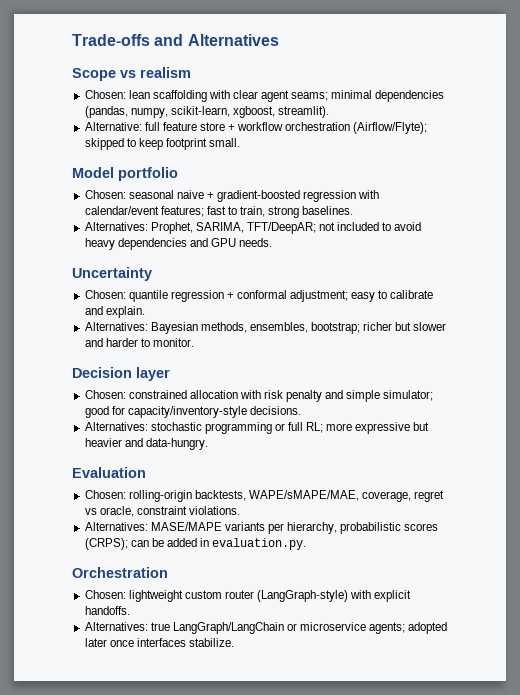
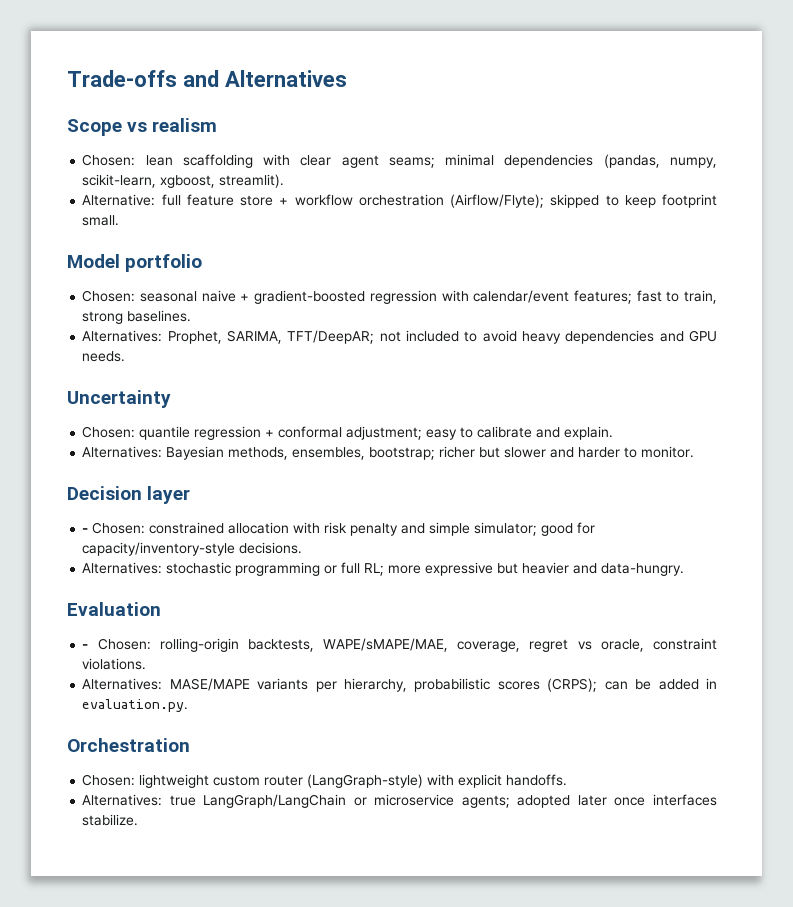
- Chosen: constrained allocation with risk penalty and simple simulator; good for capacity/inventory-style decisions.
+ - Chosen: constrained allocation with risk penalty and simple simulator; good for capacity/inventory-style decisions.
- Chosen: rolling-origin backtests, WAPE/sMAPE/MAE, coverage, regret vs oracle, constraint violations.
+ - Chosen: rolling-origin backtests, WAPE/sMAPE/MAE, coverage, regret vs oracle, constraint violations.

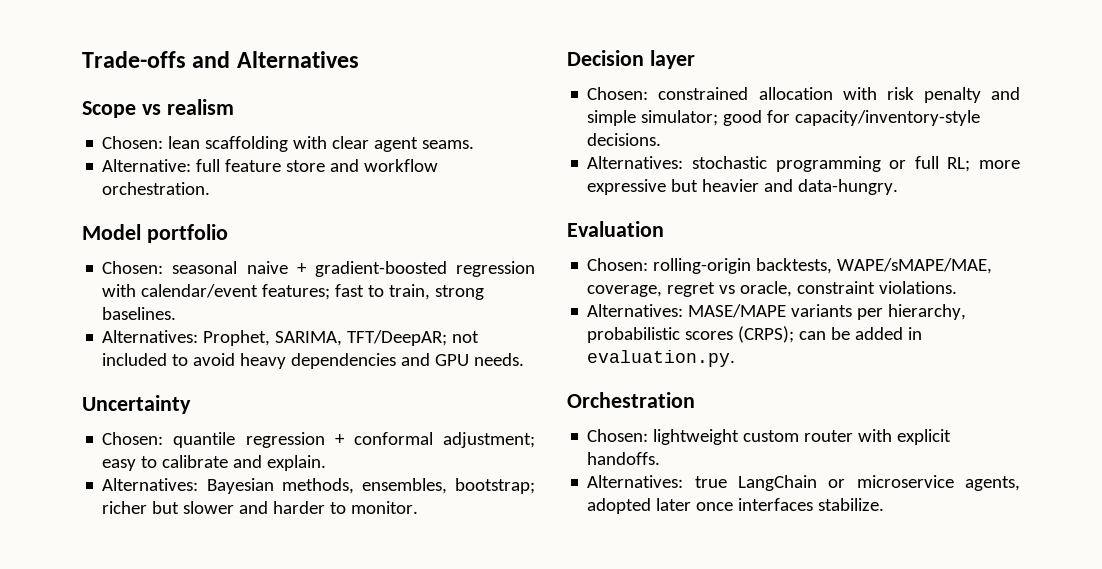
- Chosen: lean scaffolding with clear agent seams; minimal dependencies (pandas, numpy, scikit-learn, xgboost, streamlit).
- Alternative: full feature store + workflow orchestration (Airflow/Flyte); skipped to keep footprint small.
+ Chosen: lean scaffolding with clear agent seams.
+ Alternative: full feature store and workflow orchestration.
- - Chosen: constrained allocation with risk penalty and simple simulator; good for capacity/inventory-style decisions.
+ Chosen: constrained allocation with risk penalty and simple simulator; good for capacity/inventory-style decisions.
- - Chosen: rolling-origin backtests, WAPE/sMAPE/MAE, coverage, regret vs oracle, constraint violations.
+ Chosen: rolling-origin backtests, WAPE/sMAPE/MAE, coverage, regret vs oracle, constraint violations.
- Chosen: lightweight custom router (LangGraph-style) with explicit handoffs.
+ Chosen: lightweight custom router with explicit handoffs.
- Alternatives: true LangGraph/LangChain or microservice agents; adopted later once interfaces stabilize.
+ Alternatives: true LangChain or microservice agents, adopted later once interfaces stabilize.

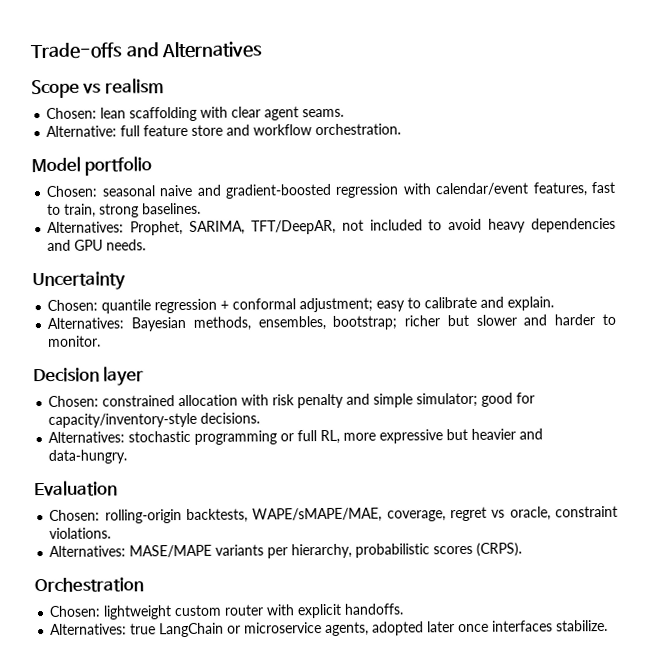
- Chosen: seasonal naive + gradient-boosted regression with calendar/event features; fast to train, strong baselines.
+ Chosen: seasonal naive and gradient-boosted regression with calendar/event features, fast to train, strong baselines.
- Alternatives: Prophet, SARIMA, TFT/DeepAR; not included to avoid heavy dependencies and GPU needs.
+ Alternatives: Prophet, SARIMA, TFT/DeepAR, not included to avoid heavy dependencies and GPU needs.
- Alternatives: stochastic programming or full RL; more expressive but heavier and data-hungry.
+ Alternatives: stochastic programming or full RL, more expressive but heavier and data-hungry.
- Alternatives: MASE/MAPE variants per hierarchy, probabilistic scores (CRPS); can be added in evaluation.py.
+ Alternatives: MASE/MAPE variants per hierarchy, probabilistic scores (CRPS).

